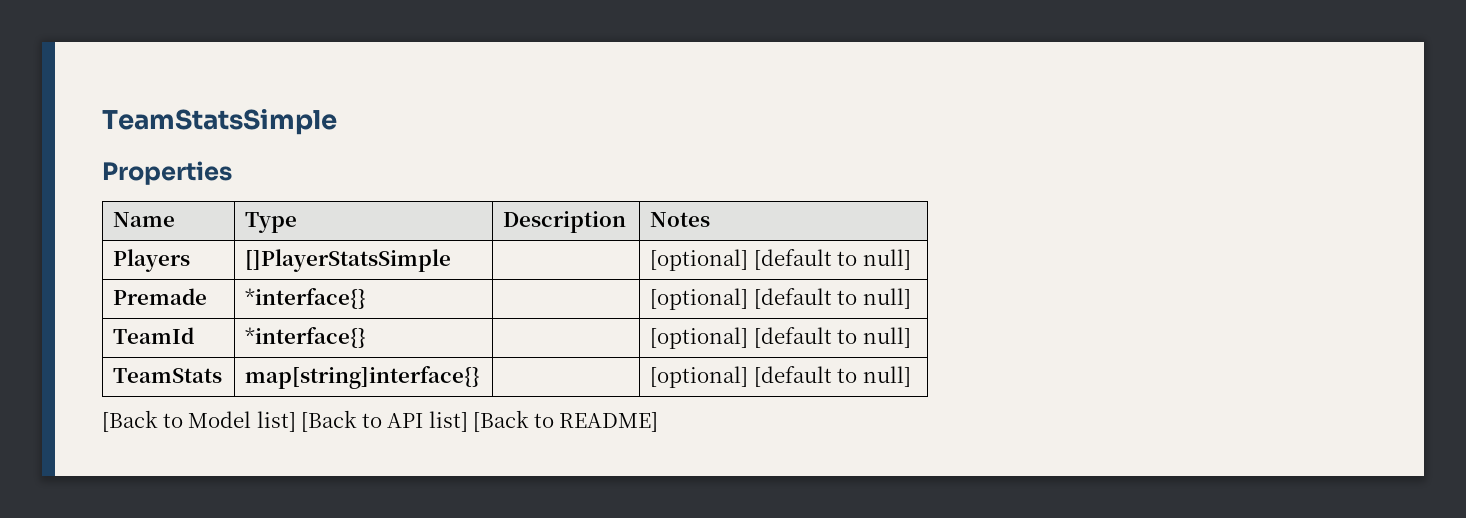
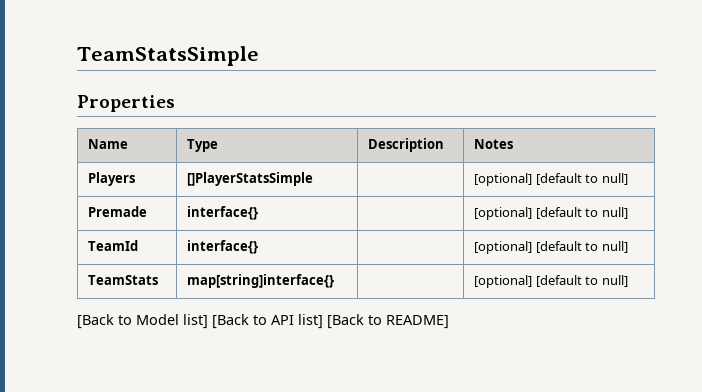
- Premade | *interface{} | | [optional] [default to null]
+ Premade | interface{} | | [optional] [default to null]
- TeamId | *interface{} | | [optional] [default to null]
+ TeamId | interface{} | | [optional] [default to null]

